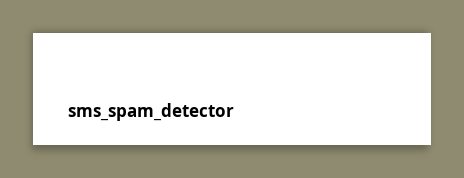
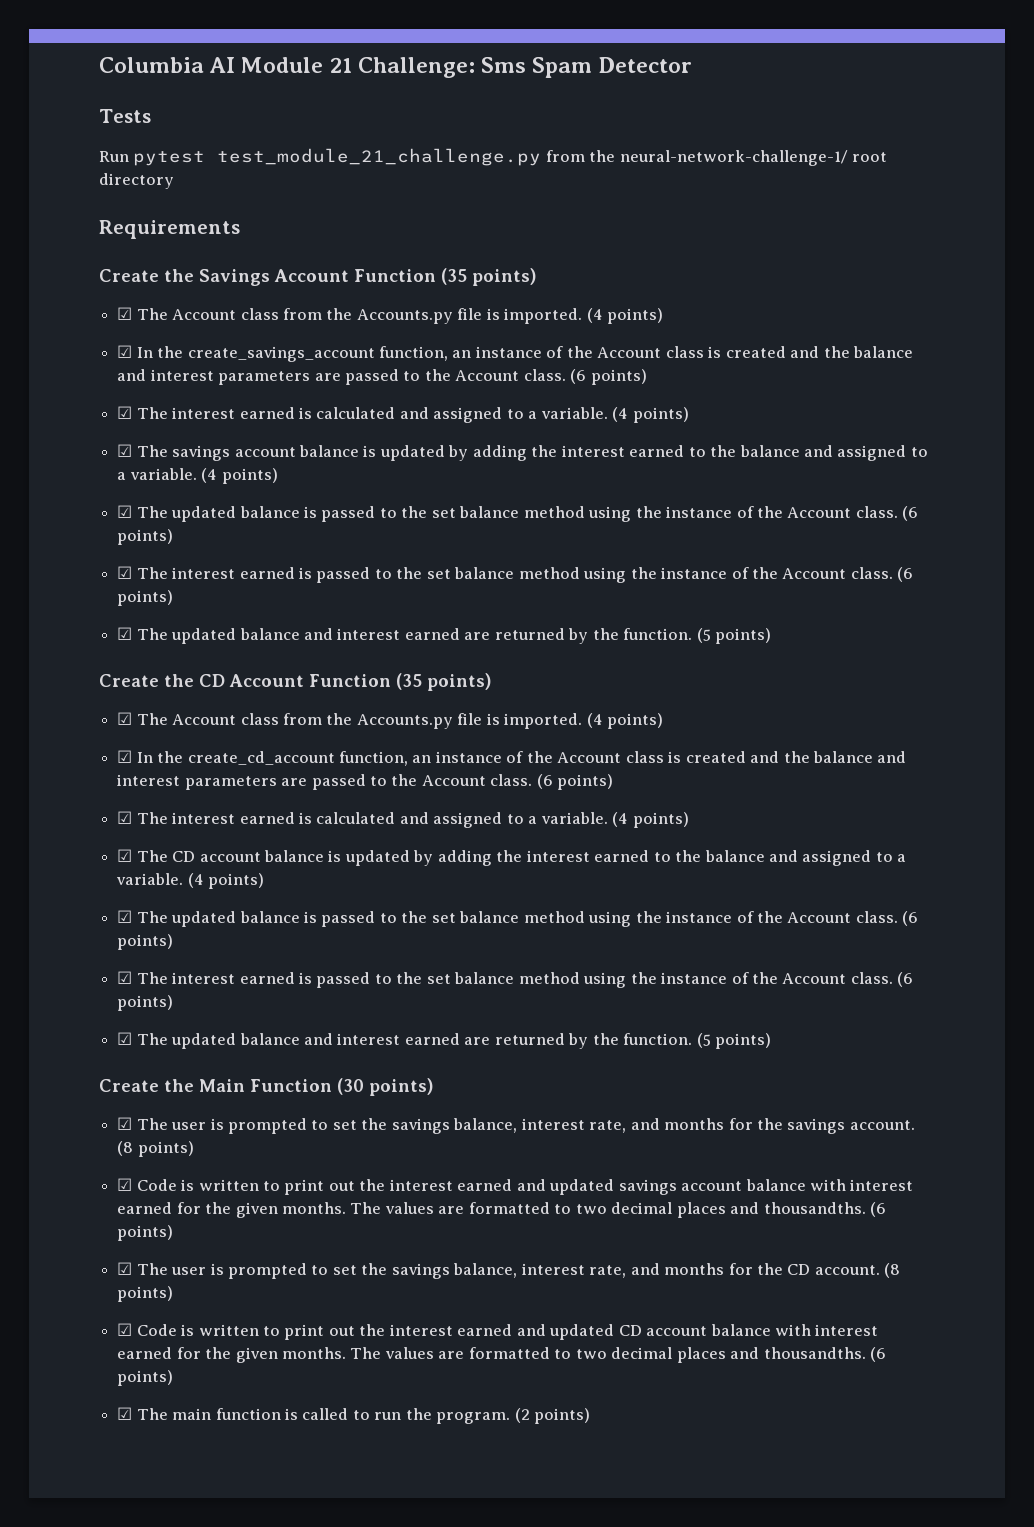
- sms_spam_detector
+ Columbia AI Module 21 Challenge: Sms Spam Detector
+ Tests
+ Run pytest test_module_21_challenge.py from the neural-network-challenge-1/ root directory
+ Requirements
+ Create the Savings Account Function (35 points)
+ ☑ The Account class from the Accounts.py file is imported. (4 points)
+ ☑ In the create_savings_account function, an instance of the Account class is created and the balance and interest parameters are passed to the Account class. (6 points)
+ ☑ The interest earned is calculated and assigned to a variable. (4 points)
+ ☑ The savings account balance is updated by adding the interest earned to the balance and assigned to a variable. (4 points)
+ ☑ The updated balance is passed to the set balance method using the instance of the Account class. (6 points)
+ ☑ The interest earned is passed to the set balance method using the instance of the Account class. (6 points)
+ ☑ The updated balance and interest earned are returned by the function. (5 points)
+ Create the CD Account Function (35 points)
+ ☑ The Account class from the Accounts.py file is imported. (4 points)
+ ☑ In the create_cd_account function, an instance of the Account class is created and the balance and interest parameters are passed to the Account class. (6 points)
+ ☑ The interest earned is calculated and assigned to a variable. (4 points)
+ ☑ The CD account balance is updated by adding the interest earned to the balance and assigned to a variable. (4 points)
+ ☑ The updated balance is passed to the set balance method using the instance of the Account class. (6 points)
+ ☑ The interest earned is passed to the set balance method using the instance of the Account class. (6 points)
+ ☑ The updated balance and interest earned are returned by the function. (5 points)
+ Create the Main Function (30 points)
+ ☑ The user is prompted to set the savings balance, interest rate, and months for the savings account. (8 points)
+ ☑ Code is written to print out the interest earned and updated savings account balance with interest earned for the given months. The values are formatted to two decimal places and thousandths. (6 points)
+ ☑ The user is prompted to set the savings balance, interest rate, and months for the CD account. (8 points)
+ ☑ Code is written to print out the interest earned and updated CD account balance with interest earned for the given months. The values are formatted to two decimal places and thousandths. (6 points)
+ ☑ The main function is called to run the program. (2 points)

